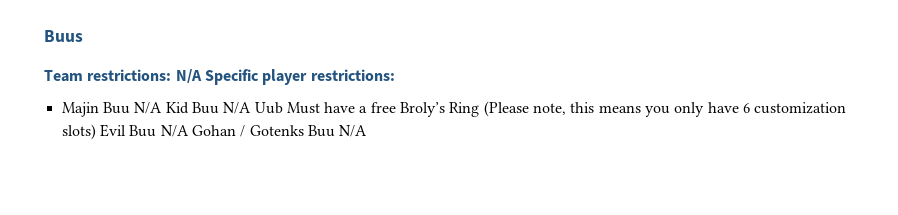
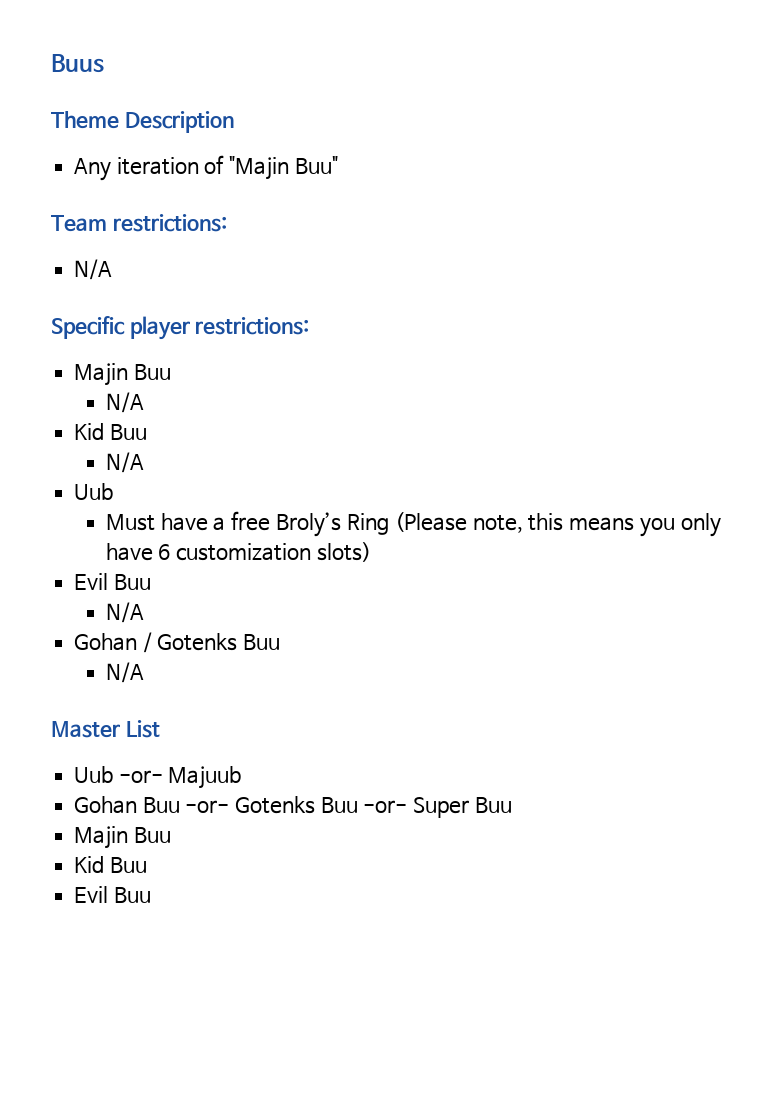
+ Theme Description
+ Any iteration of "Majin Buu"
- Team restrictions: N/A Specific player restrictions:
- Majin Buu N/A Kid Buu N/A Uub Must have a free Broly’s Ring (Please note, this means you only have 6 customization slots) Evil Buu N/A Gohan / Gotenks Buu N/A
+ Team restrictions:
+ N/A
+ Specific player restrictions:
+ Majin Buu
+ N/A
+ Kid Buu
+ N/A
+ Uub
+ Must have a free Broly’s Ring (Please note, this means you only have 6 customization slots)
+ Evil Buu
+ N/A
+ Gohan / Gotenks Buu
+ N/A
+ Master List
+ Uub -or- Majuub
+ Gohan Buu -or- Gotenks Buu -or- Super Buu
+ Majin Buu
+ Kid Buu
+ Evil Buu

